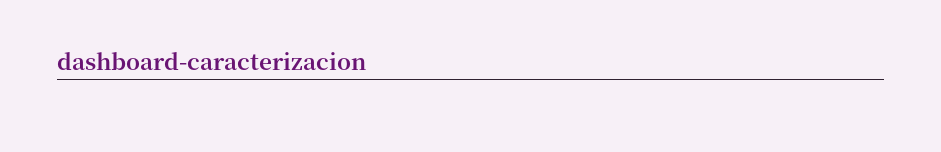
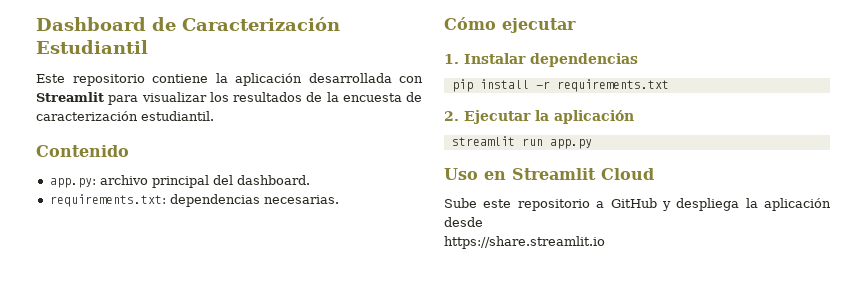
- dashboard-caracterizacion
+ Dashboard de Caracterización Estudiantil
+ Este repositorio contiene la aplicación desarrollada con Streamlit para visualizar los resultados de la encuesta de caracterización estudiantil.
+ Contenido
+ app.py: archivo principal del dashboard.
+ requirements.txt: dependencias necesarias.
+ Cómo ejecutar
+ 1. Instalar dependencias
+ pip install -r requirements.txt
+ 2. Ejecutar la aplicación
+ streamlit run app.py
+ Uso en Streamlit Cloud
+ Sube este repositorio a GitHub y despliega la aplicación desde
+ https://share.streamlit.io

